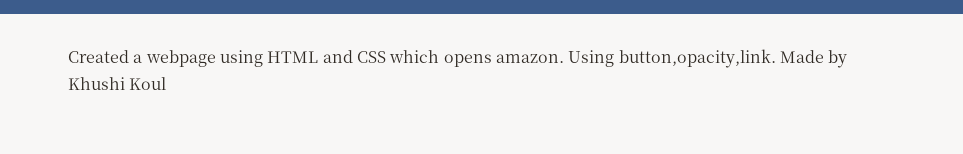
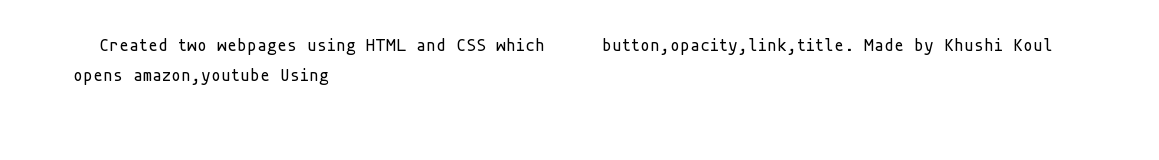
- Created a webpage using HTML and CSS which opens amazon. Using button,opacity,link.
+ Created two webpages using HTML and CSS which opens amazon,youtube Using button,opacity,link,title.

